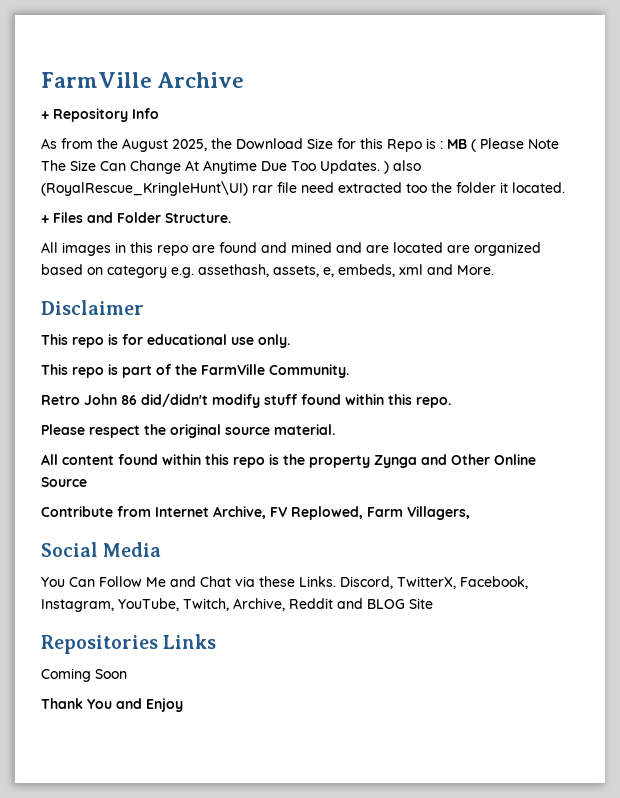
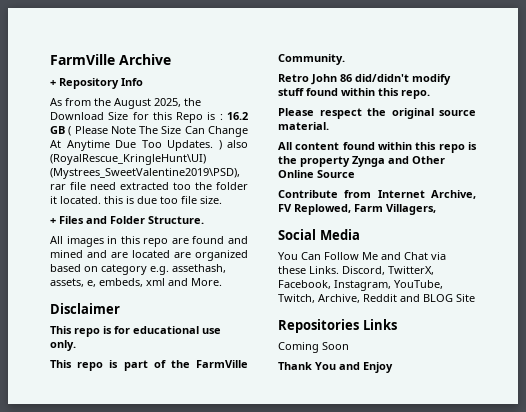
- As from the August 2025, the Download Size for this Repo is : MB ( Please Note The Size Can Change At Anytime Due Too Updates. ) also (RoyalRescue_KringleHunt\UI) rar file need extracted too the folder it located.
+ As from the August 2025, the Download Size for this Repo is : 16.2 GB ( Please Note The Size Can Change At Anytime Due Too Updates. ) also (RoyalRescue_KringleHunt\UI) (Mystrees_SweetValentine2019\PSD), rar file need extracted too the folder it located. this is due too file size.

